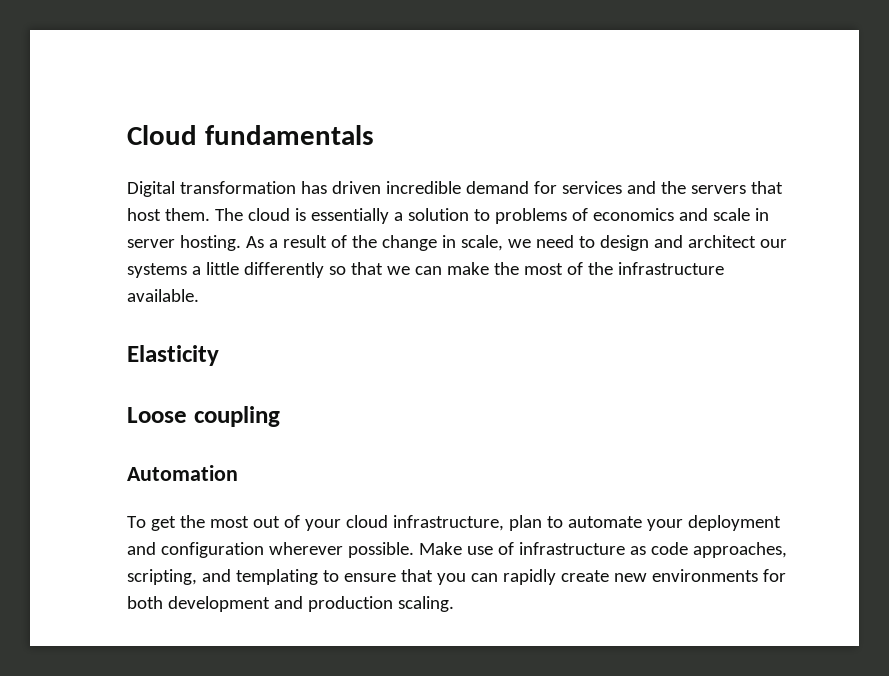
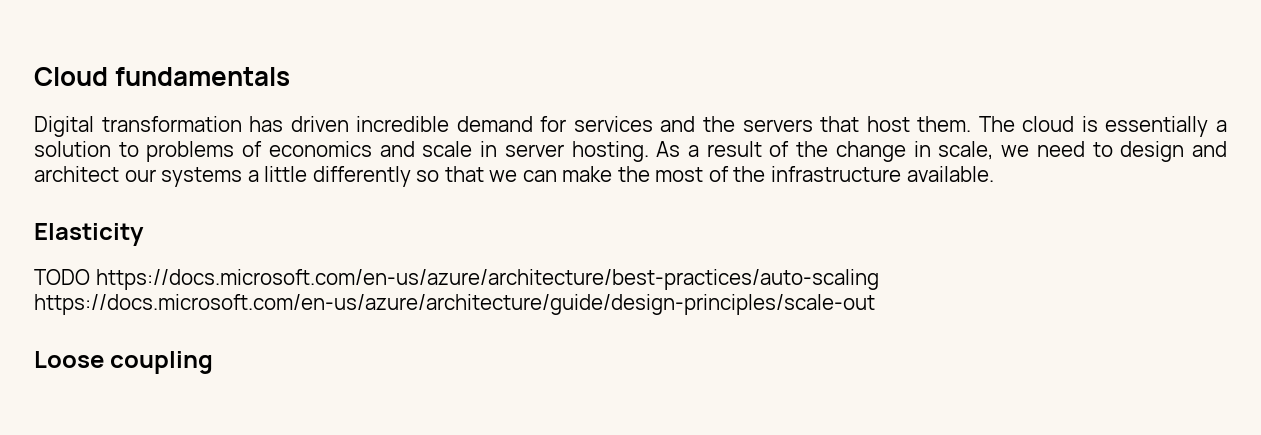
+ TODO https://docs.microsoft.com/en-us/azure/architecture/best-practices/auto-scaling https://docs.microsoft.com/en-us/azure/architecture/guide/design-principles/scale-out
- Automation
- To get the most out of your cloud infrastructure, plan to automate your deployment and configuration wherever possible. Make use of infrastructure as code approaches, scripting, and templating to ensure that you can rapidly create new environments for both development and production scaling.

